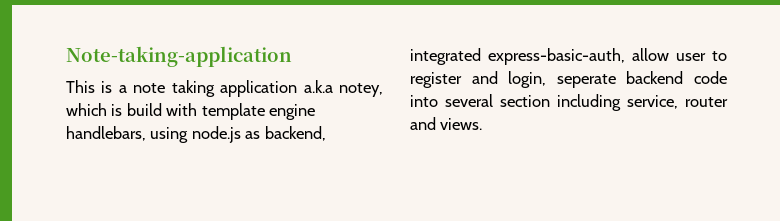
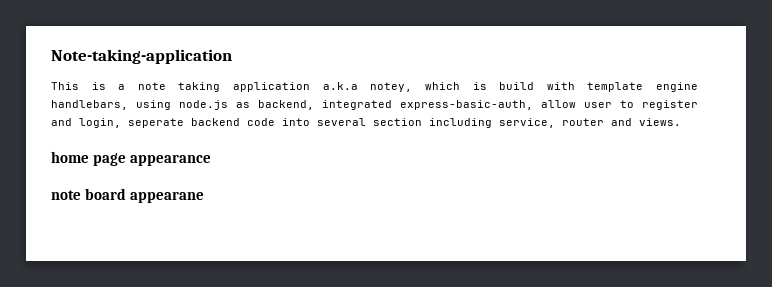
+ home page appearance
+ note board appearane

